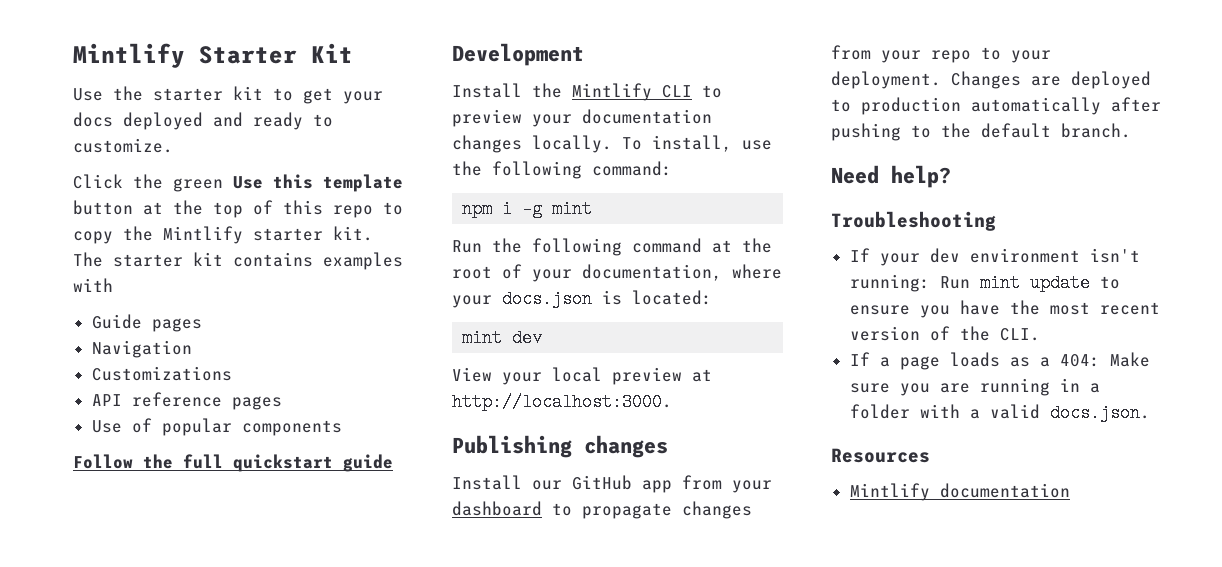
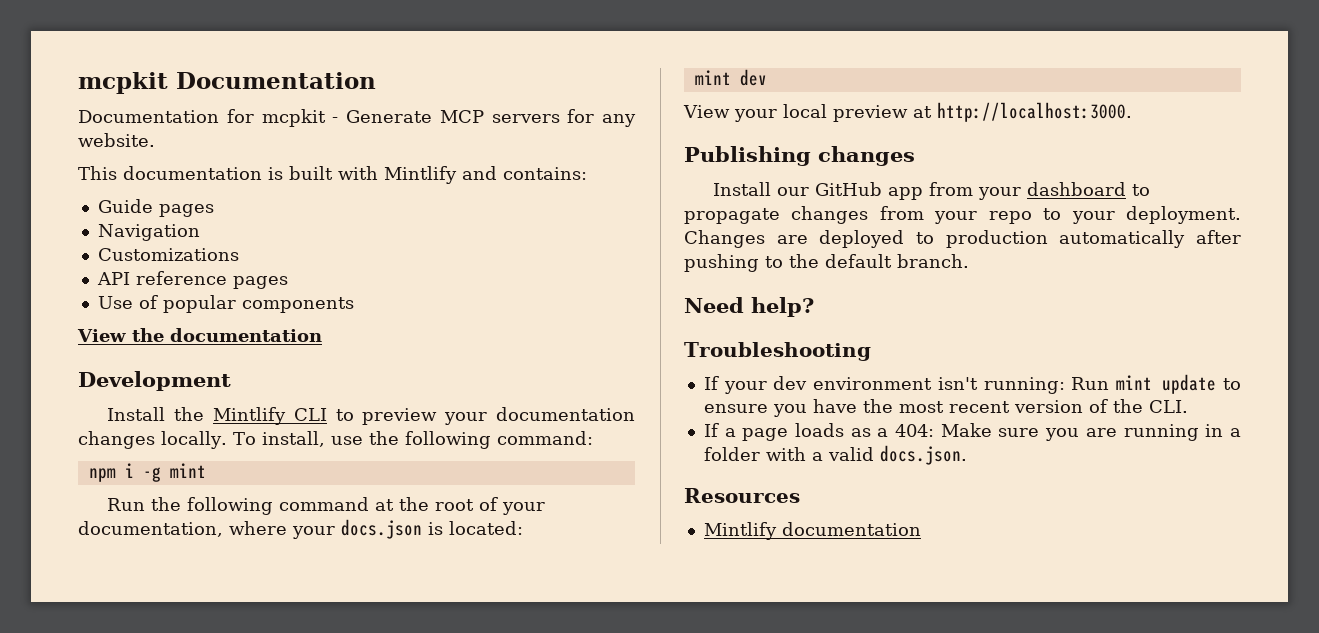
- Mintlify Starter Kit
- Use the starter kit to get your docs deployed and ready to customize.
- Click the green Use this template button at the top of this repo to copy the Mintlify starter kit. The starter kit contains examples with
+ mcpkit Documentation
+ Documentation for mcpkit - Generate MCP servers for any website.
+ This documentation is built with Mintlify and contains:
- Follow the full quickstart guide
+ View the documentation

